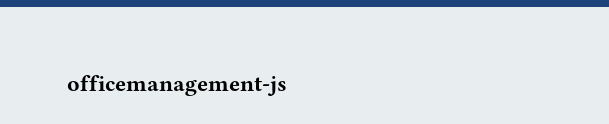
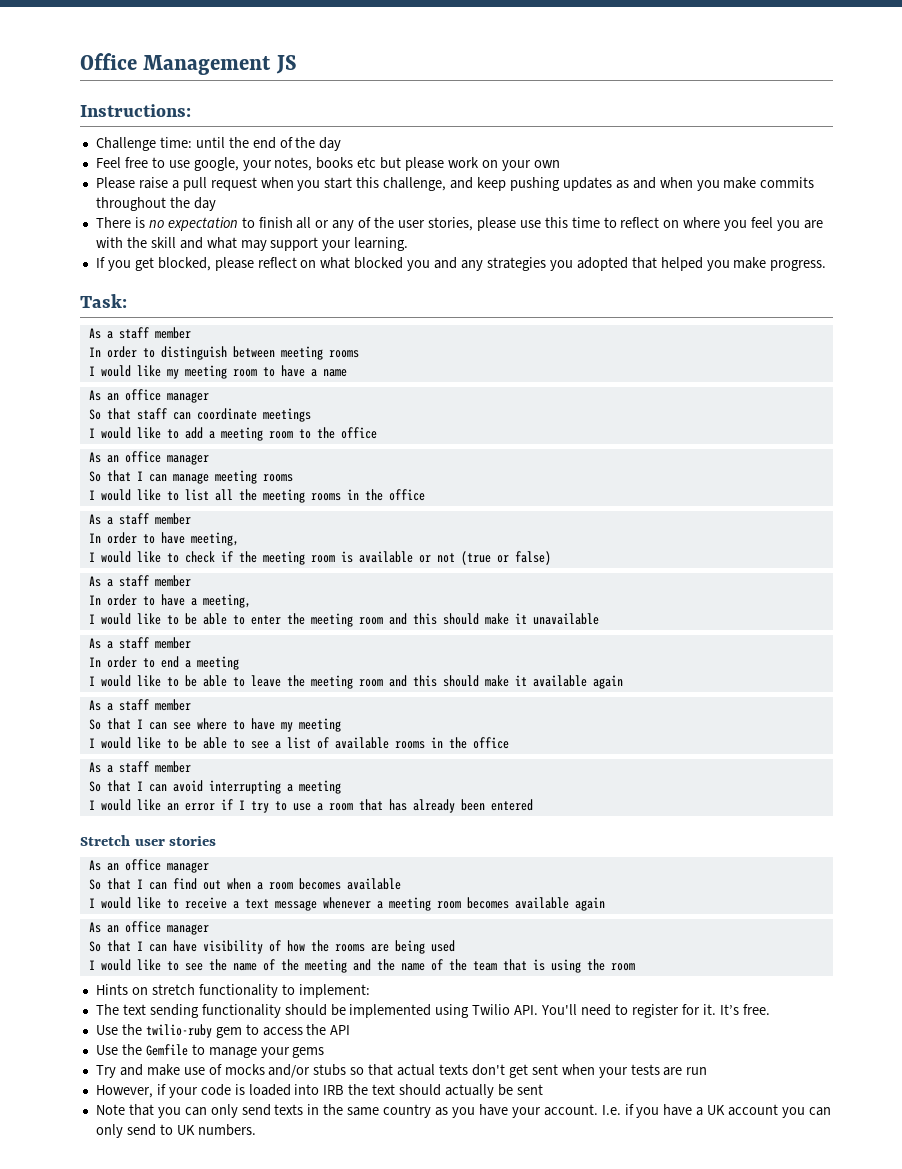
- officemanagement-js
+ Office Management JS
+ Instructions:
+ Challenge time: until the end of the day
+ Feel free to use google, your notes, books etc but please work on your own
+ Please raise a pull request when you start this challenge, and keep pushing updates as and when you make commits throughout the day
+ There is no expectation to finish all or any of the user stories, please use this time to reflect on where you feel you are with the skill and what may support your learning.
+ If you get blocked, please reflect on what blocked you and any strategies you adopted that helped you make progress.
+ Task:
+ As a staff member
+ In order to distinguish between meeting rooms
+ I would like my meeting room to have a name
+ As an office manager
+ So that staff can coordinate meetings
+ I would like to add a meeting room to the office
+ As an office manager
+ So that I can manage meeting rooms
+ I would like to list all the meeting rooms in the office
+ As a staff member
+ In order to have meeting,
+ I would like to check if the meeting room is available or not (true or false)
+ As a staff member
+ In order to have a meeting,
+ I would like to be able to enter the meeting room and this should make it unavailable
+ As a staff member
+ In order to end a meeting
+ I would like to be able to leave the meeting room and this should make it available again
+ As a staff member
+ So that I can see where to have my meeting
+ I would like to be able to see a list of available rooms in the office
+ As a staff member
+ So that I can avoid interrupting a meeting
+ I would like an error if I try to use a room that has already been entered
+ Stretch user stories
+ As an office manager
+ So that I can find out when a room becomes available
+ I would like to receive a text message whenever a meeting room becomes available again
+ As an office manager
+ So that I can have visibility of how the rooms are being used
+ I would like to see the name of the meeting and the name of the team that is using the room
+ Hints on stretch functionality to implement:
+ The text sending functionality should be implemented using Twilio API. You'll need to register for it. It’s free.
+ Use the twilio-ruby gem to access the API
+ Use the Gemfile to manage your gems
+ Try and make use of mocks and/or stubs so that actual texts don't get sent when your tests are run
+ However, if your code is loaded into IRB the text should actually be sent
+ Note that you can only send texts in the same country as you have your account. I.e. if you have a UK account you can only send to UK numbers.

